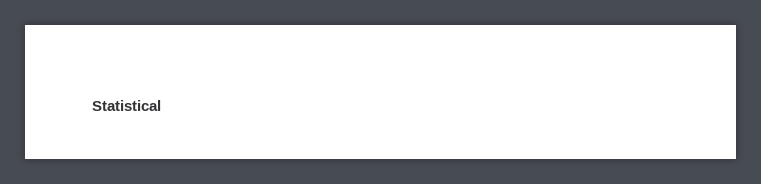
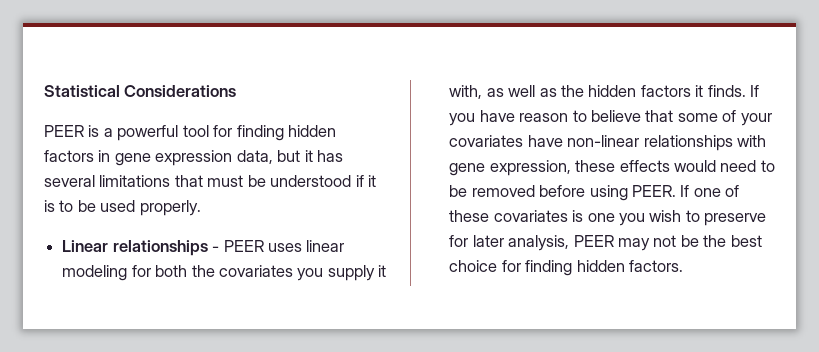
- Statistical
+ Statistical Considerations
+ PEER is a powerful tool for finding hidden factors in gene expression data, but it has several limitations that must be understood if it is to be used properly.
+ Linear relationships - PEER uses linear modeling for both the covariates you supply it with, as well as the hidden factors it finds. If you have reason to believe that some of your covariates have non-linear relationships with gene expression, these effects would need to be removed before using PEER. If one of these covariates is one you wish to preserve for later analysis, PEER may not be the best choice for finding hidden factors.

